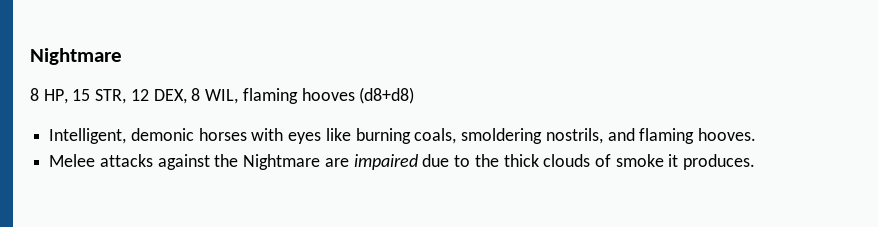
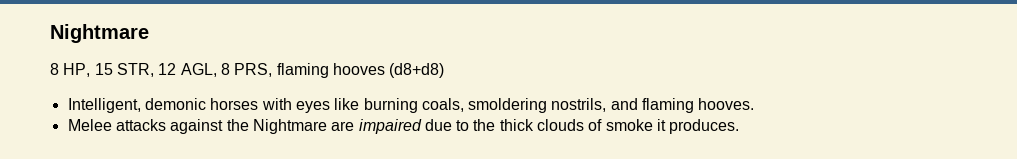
- 8 HP, 15 STR, 12 DEX, 8 WIL, flaming hooves (d8+d8)
+ 8 HP, 15 STR, 12 AGL, 8 PRS, flaming hooves (d8+d8)

